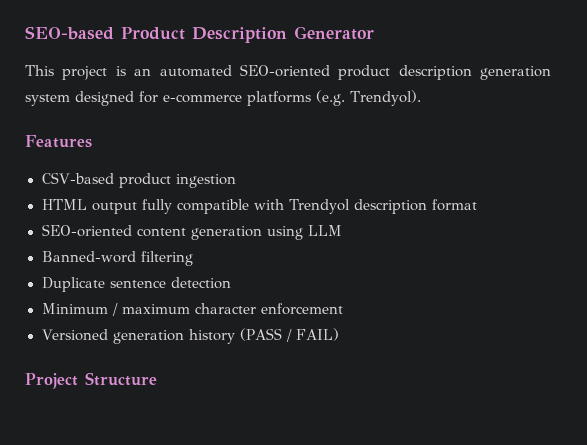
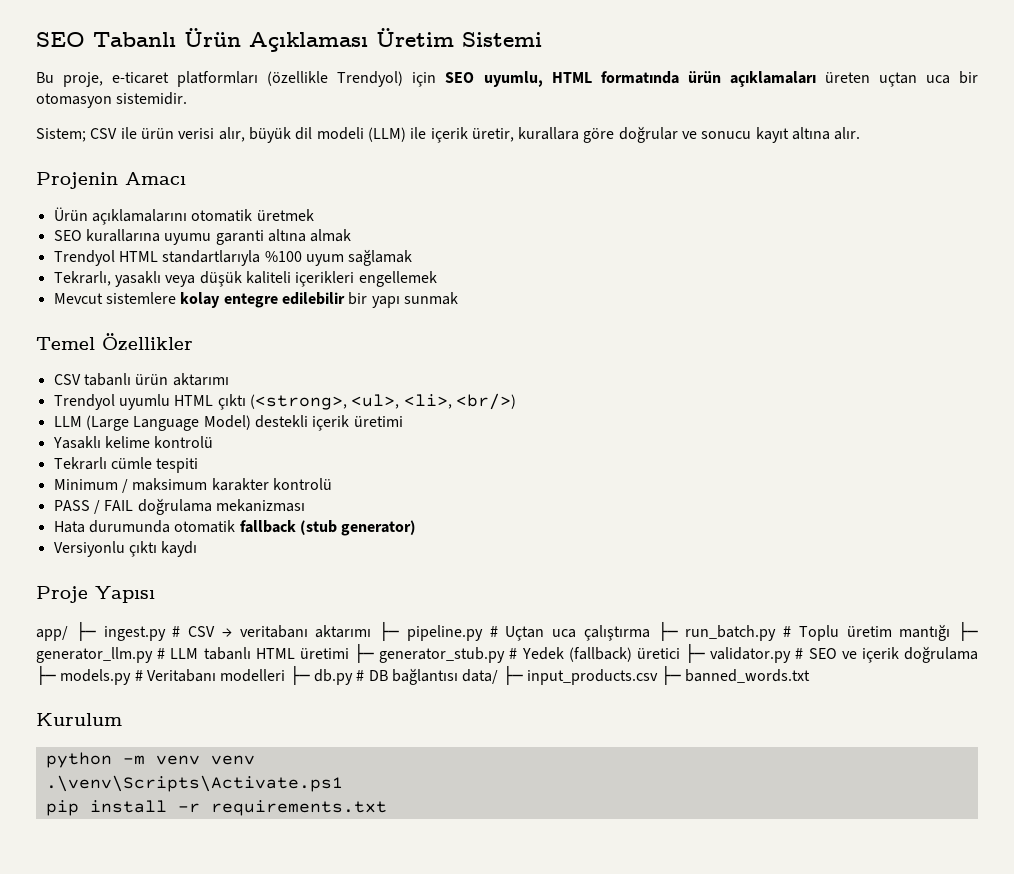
- SEO-based Product Description Generator
- This project is an automated SEO-oriented product description generation system designed for e-commerce platforms (e.g. Trendyol).
- Features
- CSV-based product ingestion
- HTML output fully compatible with Trendyol description format
- SEO-oriented content generation using LLM
- Banned-word filtering
- Duplicate sentence detection
- Minimum / maximum character enforcement
- Versioned generation history (PASS / FAIL)
- Project Structure
+ SEO Tabanlı Ürün Açıklaması Üretim Sistemi
+ Bu proje, e-ticaret platformları (özellikle Trendyol) için SEO uyumlu, HTML formatında ürün açıklamaları üreten uçtan uca bir otomasyon sistemidir.
+ Sistem; CSV ile ürün verisi alır, büyük dil modeli (LLM) ile içerik üretir, kurallara göre doğrular ve sonucu kayıt altına alır.
+ Projenin Amacı
+ Ürün açıklamalarını otomatik üretmek
+ SEO kurallarına uyumu garanti altına almak
+ Trendyol HTML standartlarıyla %100 uyum sağlamak
+ Tekrarlı, yasaklı veya düşük kaliteli içerikleri engellemek
+ Mevcut sistemlere kolay entegre edilebilir bir yapı sunmak
+ Temel Özellikler
+ CSV tabanlı ürün aktarımı
+ Trendyol uyumlu HTML çıktı (<strong>, <ul>, <li>, <br/>)
+ LLM (Large Language Model) destekli içerik üretimi
+ Yasaklı kelime kontrolü
+ Tekrarlı cümle tespiti
+ Minimum / maksimum karakter kontrolü
+ PASS / FAIL doğrulama mekanizması
+ Hata durumunda otomatik fallback (stub generator)
+ Versiyonlu çıktı kaydı
+ Proje Yapısı
+ app/ ├─ ingest.py # CSV → veritabanı aktarımı ├─ pipeline.py # Uçtan uca çalıştırma ├─ run_batch.py # Toplu üretim mantığı ├─ generator_llm.py # LLM tabanlı HTML üretimi ├─ generator_stub.py # Yedek (fallback) üretici ├─ validator.py # SEO ve içerik doğrulama ├─ models.py # Veritabanı modelleri ├─ db.py # DB bağlantısı data/ ├─ input_products.csv ├─ banned_words.txt
+ Kurulum
+ python -m venv venv
+ .\venv\Scripts\Activate.ps1
+ pip install -r requirements.txt

